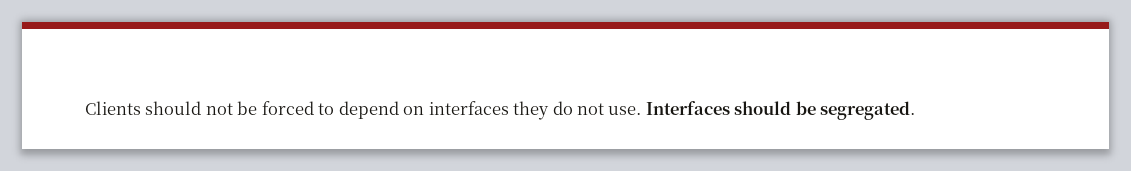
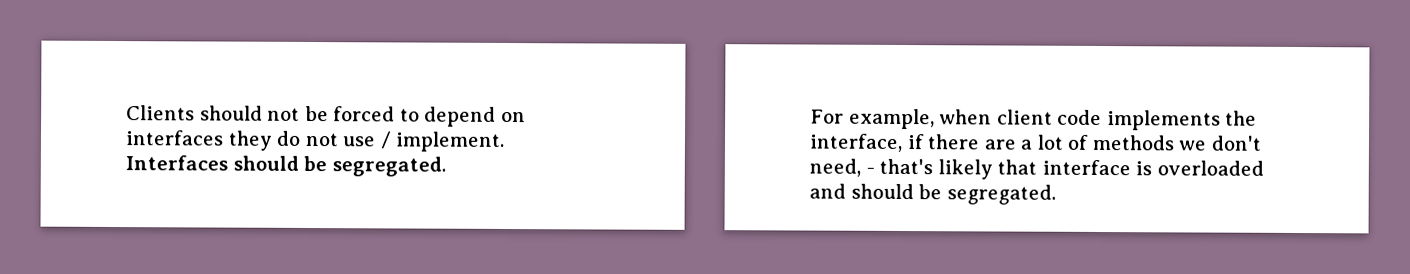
- Clients should not be forced to depend on interfaces they do not use.
+ Clients should not be forced to depend on interfaces they do not use / implement.
+ For example, when client code implements the interface, if there are a lot of methods we don't need, - that's likely that interface is overloaded and should be segregated.

